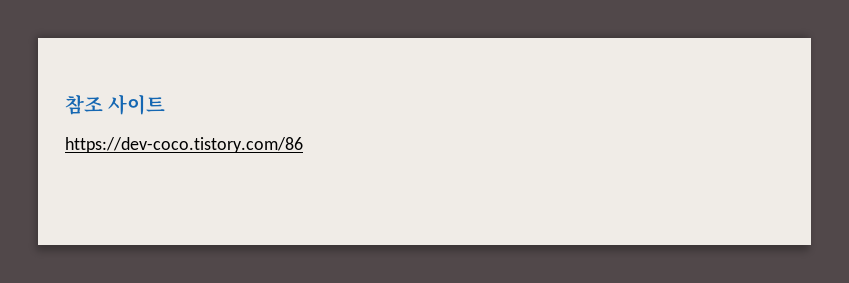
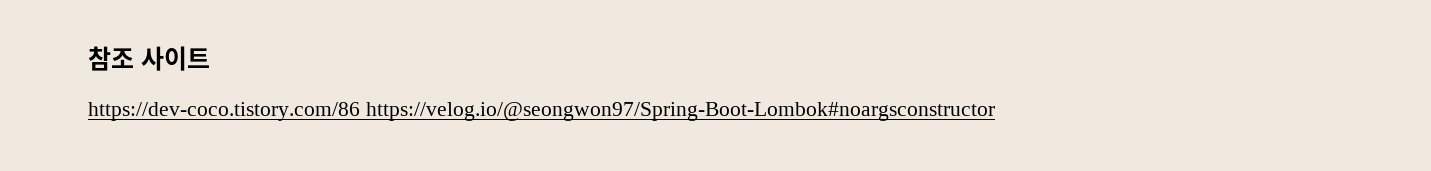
- https://dev-coco.tistory.com/86
+ https://dev-coco.tistory.com/86 https://velog.io/@seongwon97/Spring-Boot-Lombok#noargsconstructor

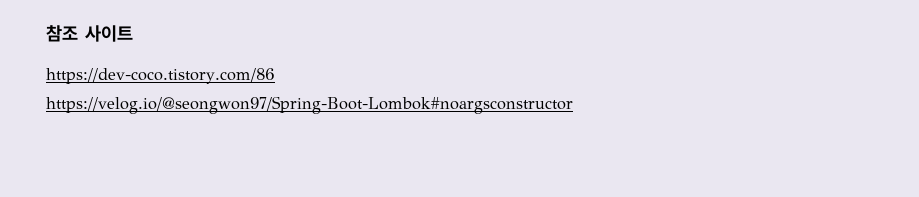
- https://dev-coco.tistory.com/86 https://velog.io/@seongwon97/Spring-Boot-Lombok#noargsconstructor
+ https://dev-coco.tistory.com/86
+ https://velog.io/@seongwon97/Spring-Boot-Lombok#noargsconstructor

